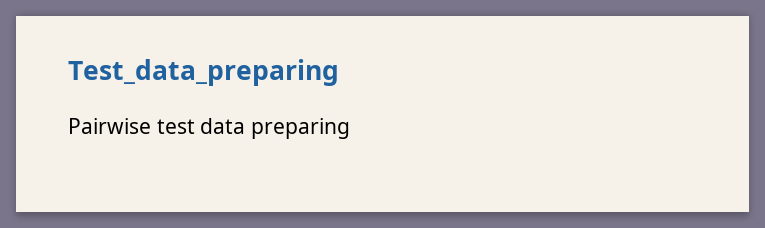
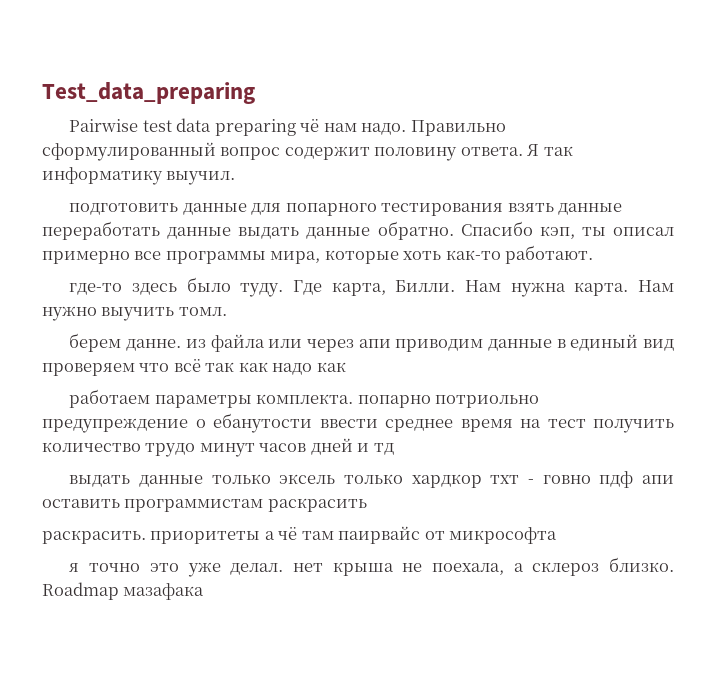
- Pairwise test data preparing
+ Pairwise test data preparing чё нам надо. Правильно сформулированный вопрос содержит половину ответа. Я так информатику выучил.
+ подготовить данные для попарного тестирования взять данные переработать данные выдать данные обратно. Спасибо кэп, ты описал примерно все программы мира, которые хоть как-то работают.
+ где-то здесь было туду. Где карта, Билли. Нам нужна карта. Нам нужно выучить томл.
+ берем данне. из файла или через апи приводим данные в единый вид проверяем что всё так как надо как
+ работаем параметры комплекта. попарно потриольно предупреждение о ебанутости ввести среднее время на тест получить количество трудо минут часов дней и тд
+ выдать данные только эксель только хардкор тхт - говно пдф апи оставить программистам раскрасить
+ раскрасить. приоритеты а чё там паирвайс от микрософта
+ я точно это уже делал. нет крыша не поехала, а склероз близко. Roadmap мазафака

